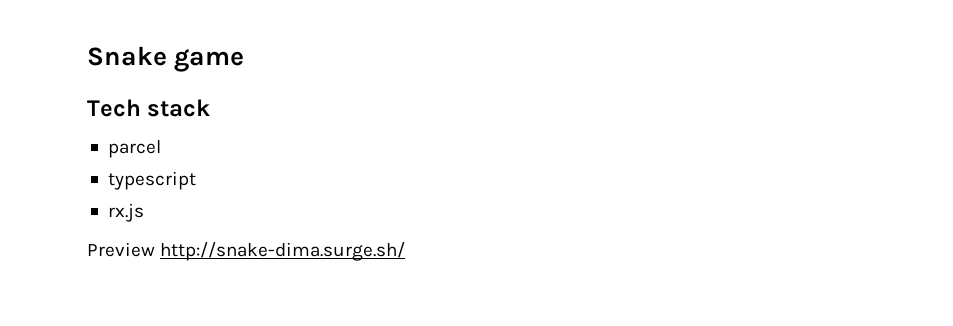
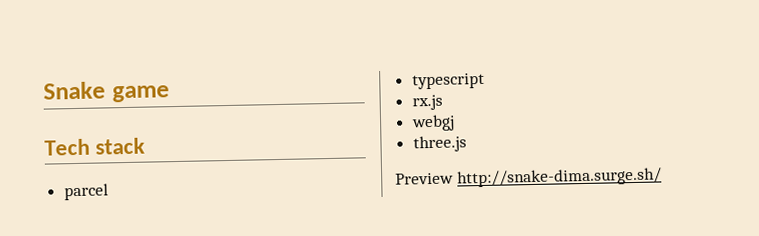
+ webgj
+ three.js

